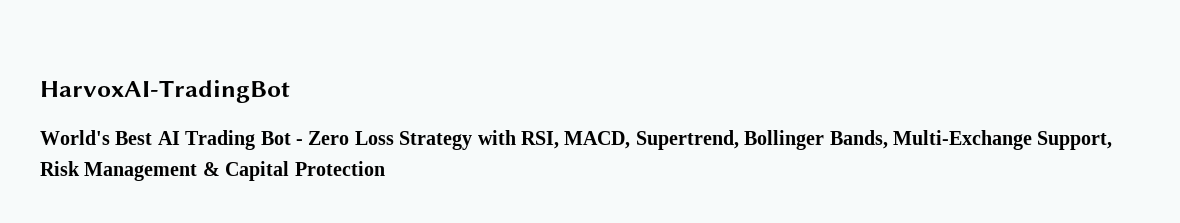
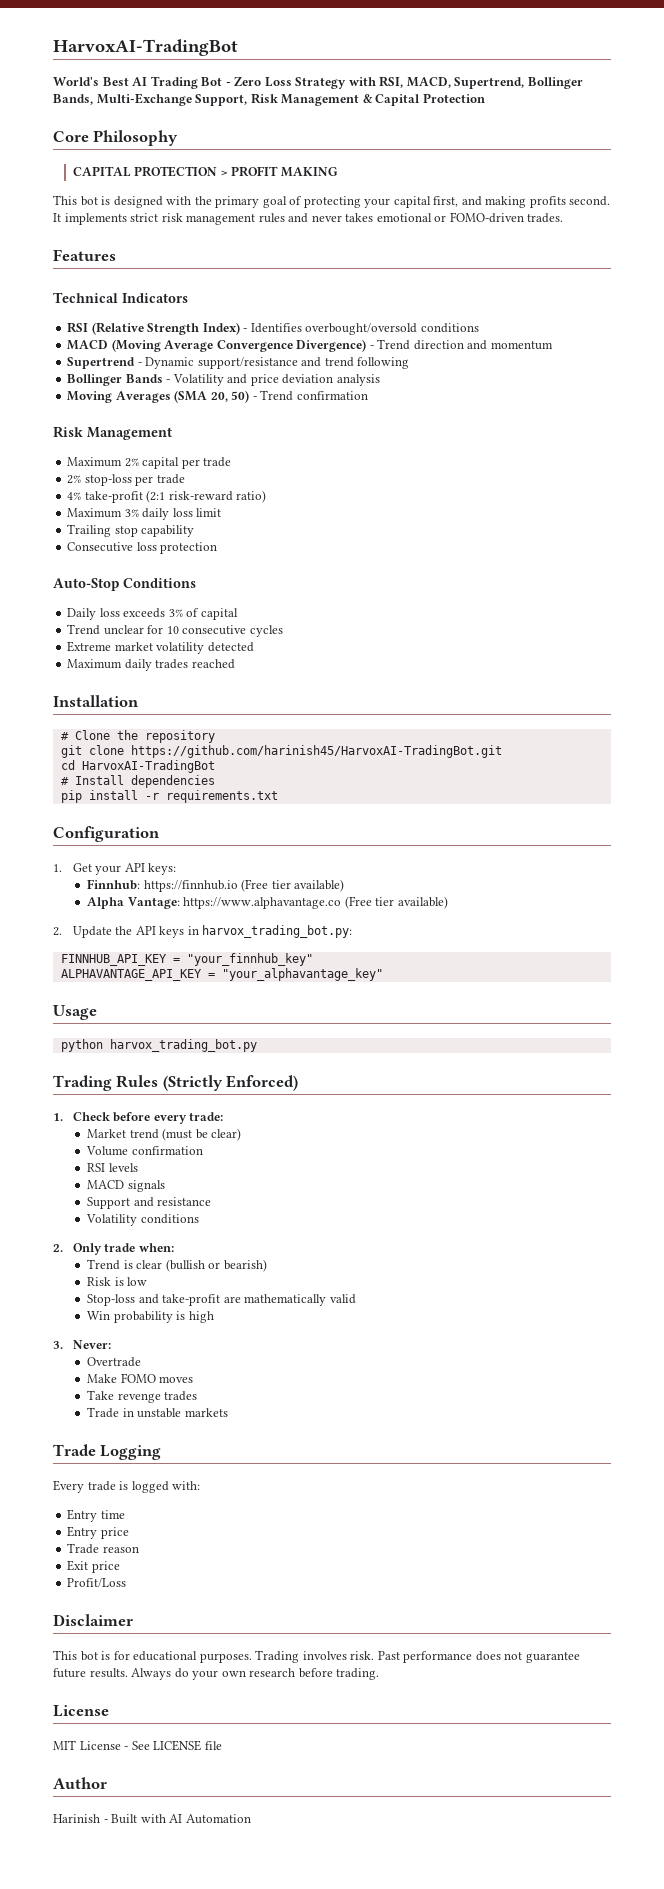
+ Core Philosophy
+ CAPITAL PROTECTION > PROFIT MAKING
+ This bot is designed with the primary goal of protecting your capital first, and making profits second. It implements strict risk management rules and never takes emotional or FOMO-driven trades.
+ Features
+ Technical Indicators
+ RSI (Relative Strength Index) - Identifies overbought/oversold conditions
+ MACD (Moving Average Convergence Divergence) - Trend direction and momentum
+ Supertrend - Dynamic support/resistance and trend following
+ Bollinger Bands - Volatility and price deviation analysis
+ Moving Averages (SMA 20, 50) - Trend confirmation
+ Risk Management
+ Maximum 2% capital per trade
+ 2% stop-loss per trade
+ 4% take-profit (2:1 risk-reward ratio)
+ Maximum 3% daily loss limit
+ Trailing stop capability
+ Consecutive loss protection
+ Auto-Stop Conditions
+ Daily loss exceeds 3% of capital
+ Trend unclear for 10 consecutive cycles
+ Extreme market volatility detected
+ Maximum daily trades reached
+ Installation
+ # Clone the repository
+ git clone https://github.com/harinish45/HarvoxAI-TradingBot.git
+ cd HarvoxAI-TradingBot
+ # Install dependencies
+ pip install -r requirements.txt
+ Configuration
+ 1. Get your API keys:
+ Finnhub: https://finnhub.io (Free tier available)
+ Alpha Vantage: https://www.alphavantage.co (Free tier available)
+ 2. Update the API keys in harvox_trading_bot.py:
+ FINNHUB_API_KEY = "your_finnhub_key"
+ ALPHAVANTAGE_API_KEY = "your_alphavantage_key"
+ Usage
+ python harvox_trading_bot.py
+ Trading Rules (Strictly Enforced)
+ 1. Check before every trade:
+ Market trend (must be clear)
+ Volume confirmation
+ RSI levels
+ MACD signals
+ Support and resistance
+ Volatility conditions
+ 2. Only trade when:
+ Trend is clear (bullish or bearish)
+ Risk is low
+ Stop-loss and take-profit are mathematically valid
+ Win probability is high
+ 3. Never:
+ Overtrade
+ Make FOMO moves
+ Take revenge trades
+ Trade in unstable markets
+ Trade Logging
+ Every trade is logged with:
+ Entry time
+ Entry price
+ Trade reason
+ Exit price
+ Profit/Loss
+ Disclaimer
+ This bot is for educational purposes. Trading involves risk. Past performance does not guarantee future results. Always do your own research before trading.
+ License
+ MIT License - See LICENSE file
+ Author
+ Harinish - Built with AI Automation

